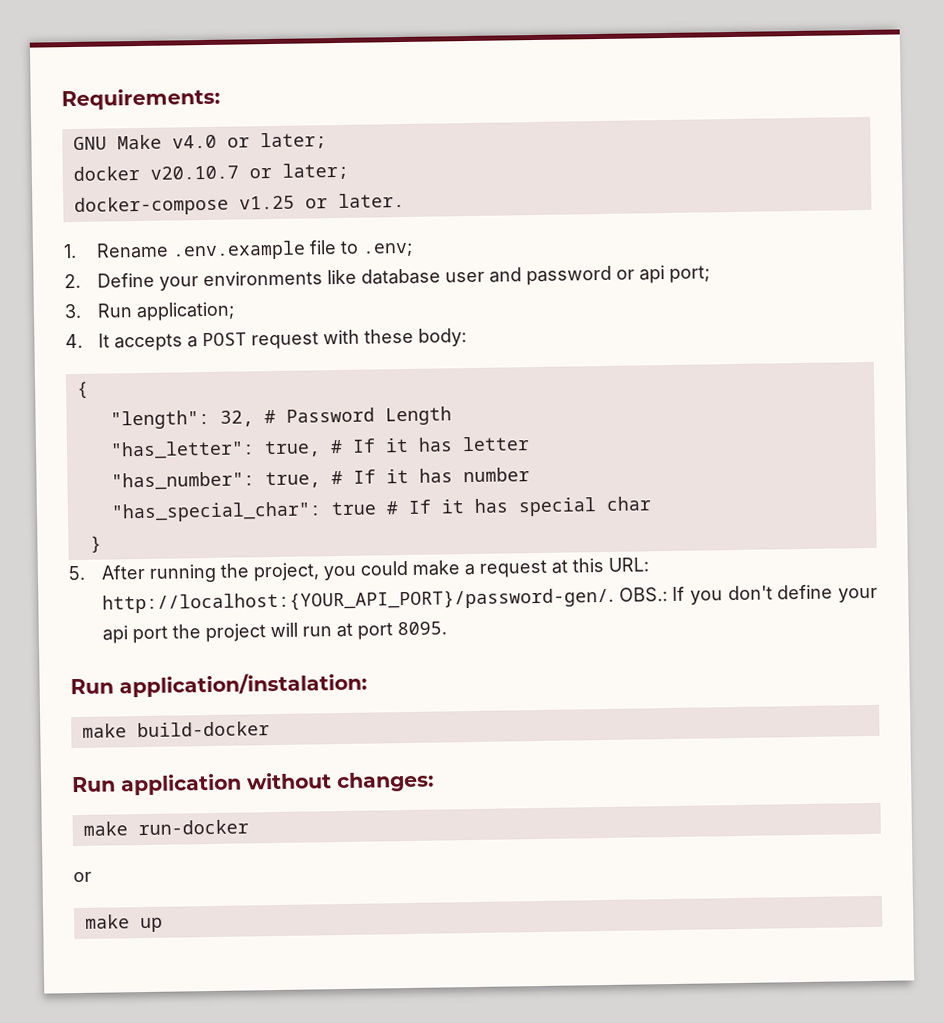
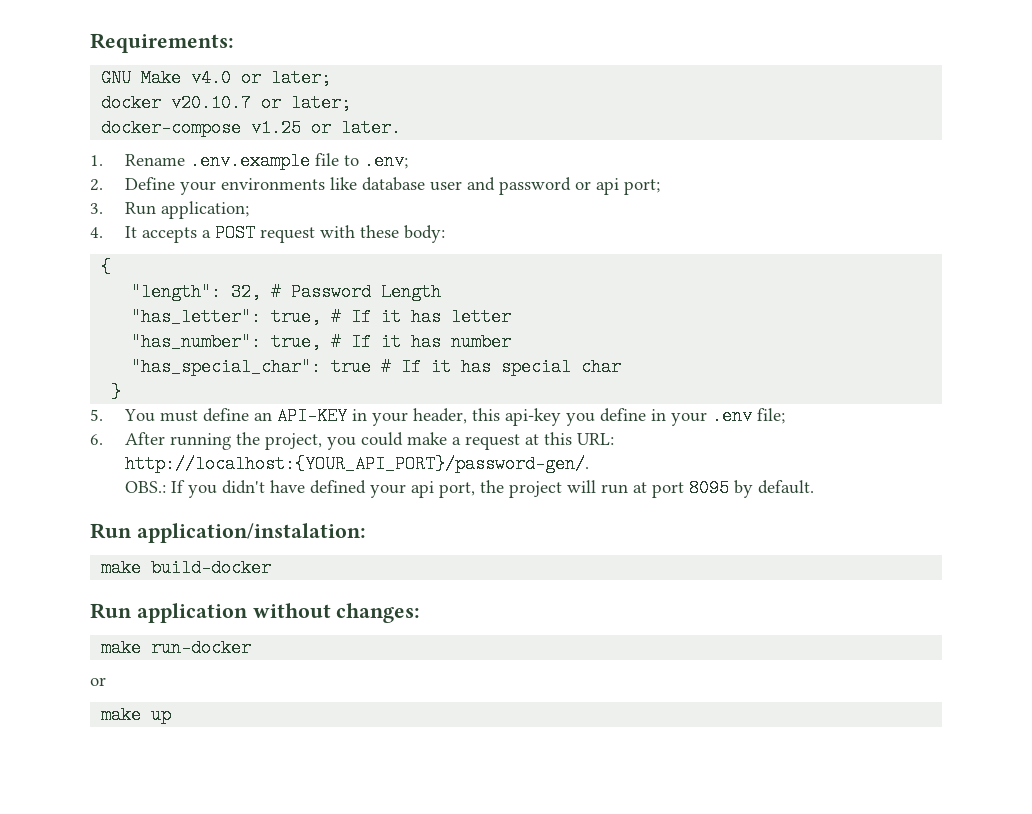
- 5. After running the project, you could make a request at this URL: http://localhost:{YOUR_API_PORT}/password-gen/. OBS.: If you don't define your api port the project will run at port 8095.
+ 5. You must define an API-KEY in your header, this api-key you define in your .env file;
+ 6. After running the project, you could make a request at this URL: http://localhost:{YOUR_API_PORT}/password-gen/.
+ OBS.: If you didn't have defined your api port, the project will run at port 8095 by default.

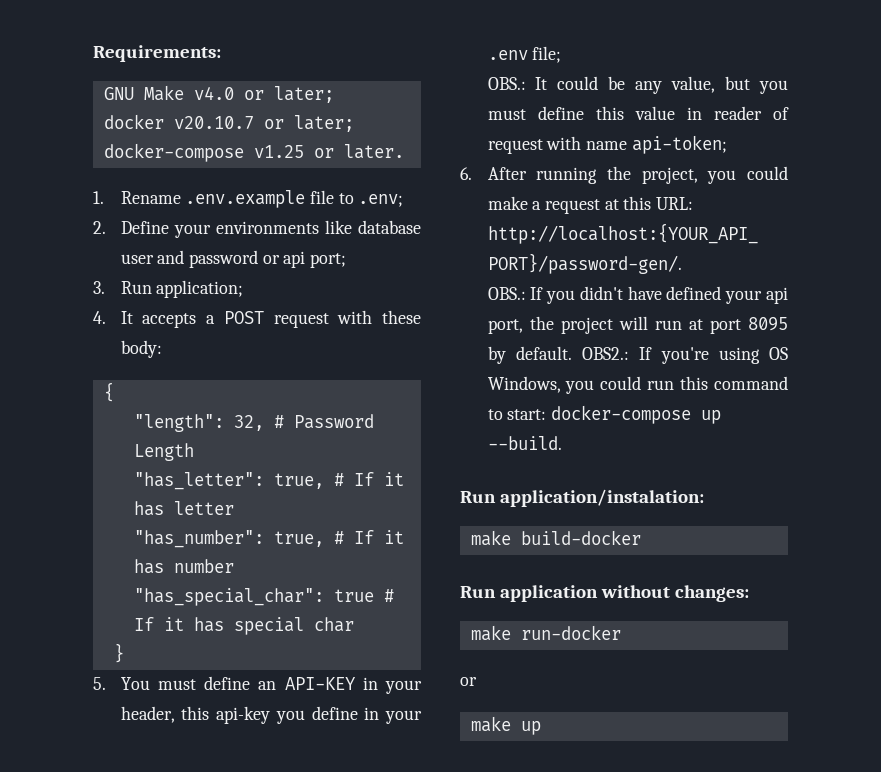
+ OBS.: It could be any value, but you must define this value in reader of request with name api-token;
+ OBS2.: If you're using OS Windows, you could run this command to start: docker-compose up --build.

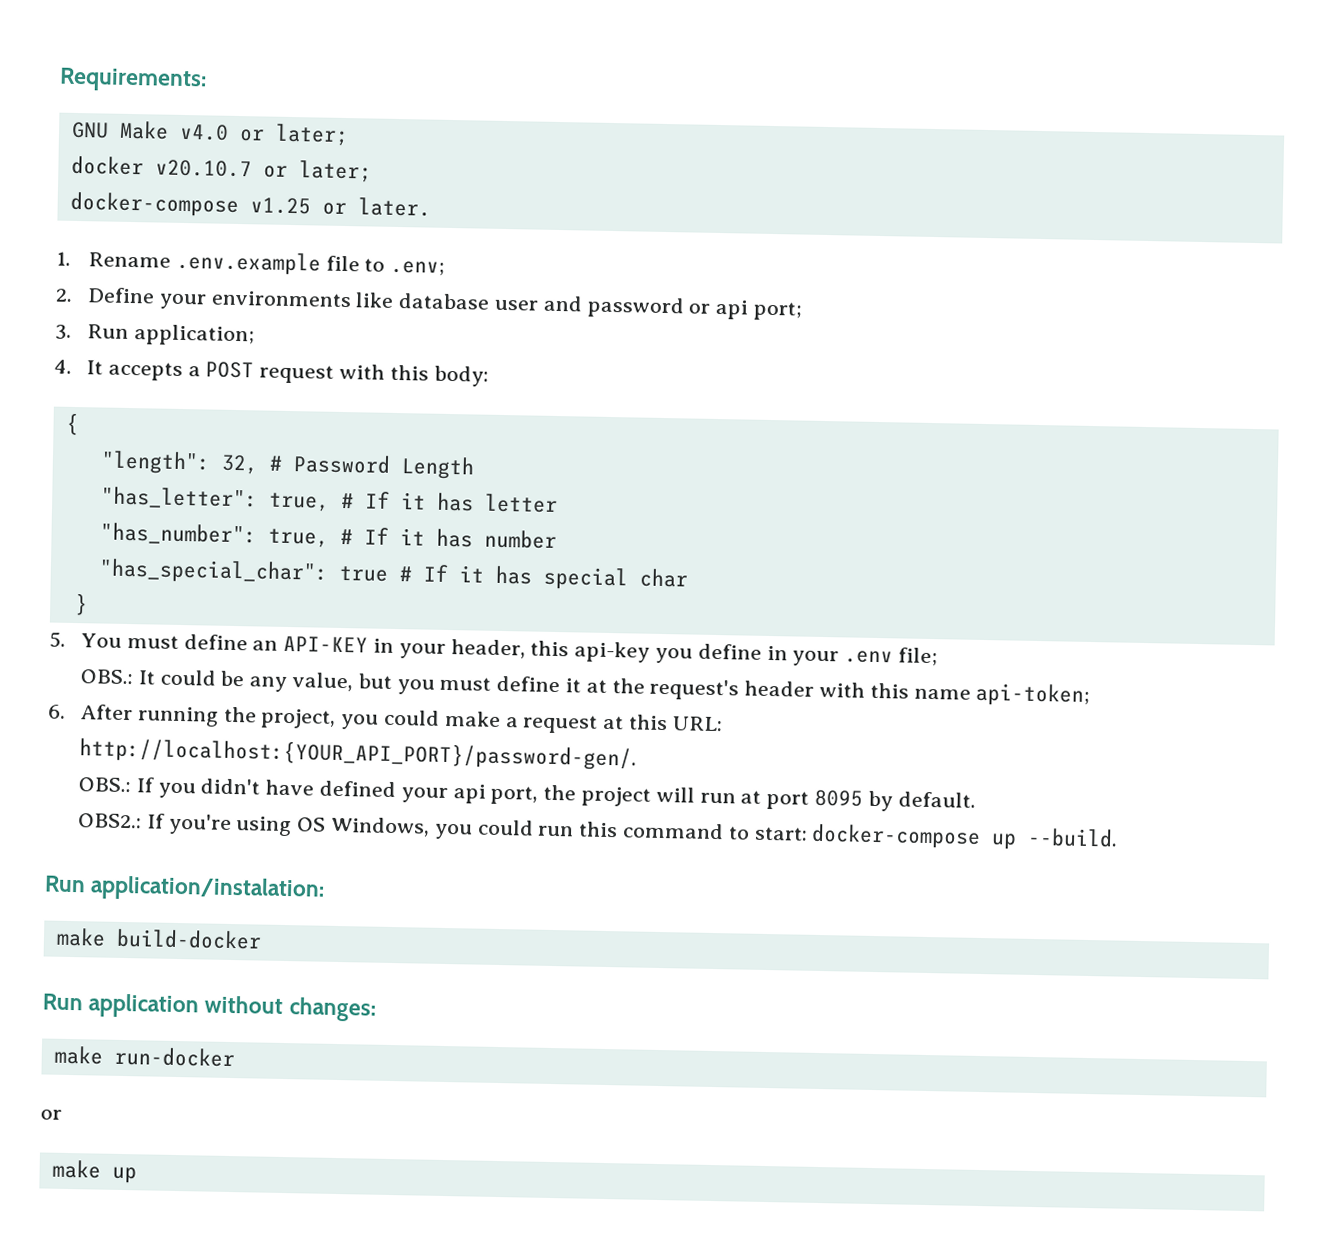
- 4. It accepts a POST request with these body:
+ 4. It accepts a POST request with this body:
- OBS.: It could be any value, but you must define this value in reader of request with name api-token;
+ OBS.: It could be any value, but you must define it at the request's header with this name api-token;
- OBS.: If you didn't have defined your api port, the project will run at port 8095 by default. OBS2.: If you're using OS Windows, you could run this command to start: docker-compose up --build.
+ OBS.: If you didn't have defined your api port, the project will run at port 8095 by default.
+ OBS2.: If you're using OS Windows, you could run this command to start: docker-compose up --build.

